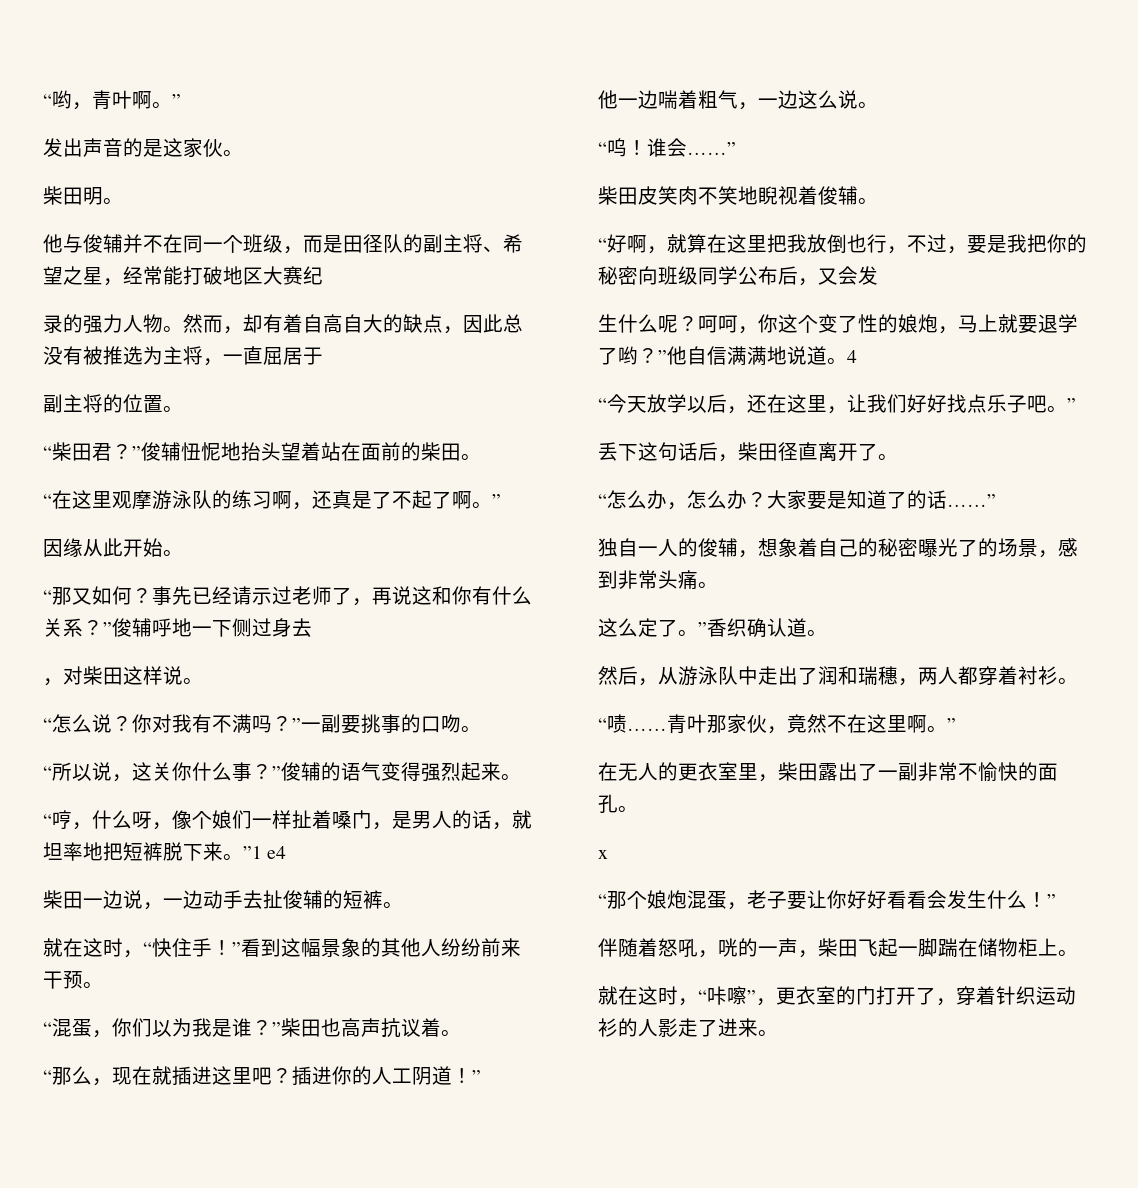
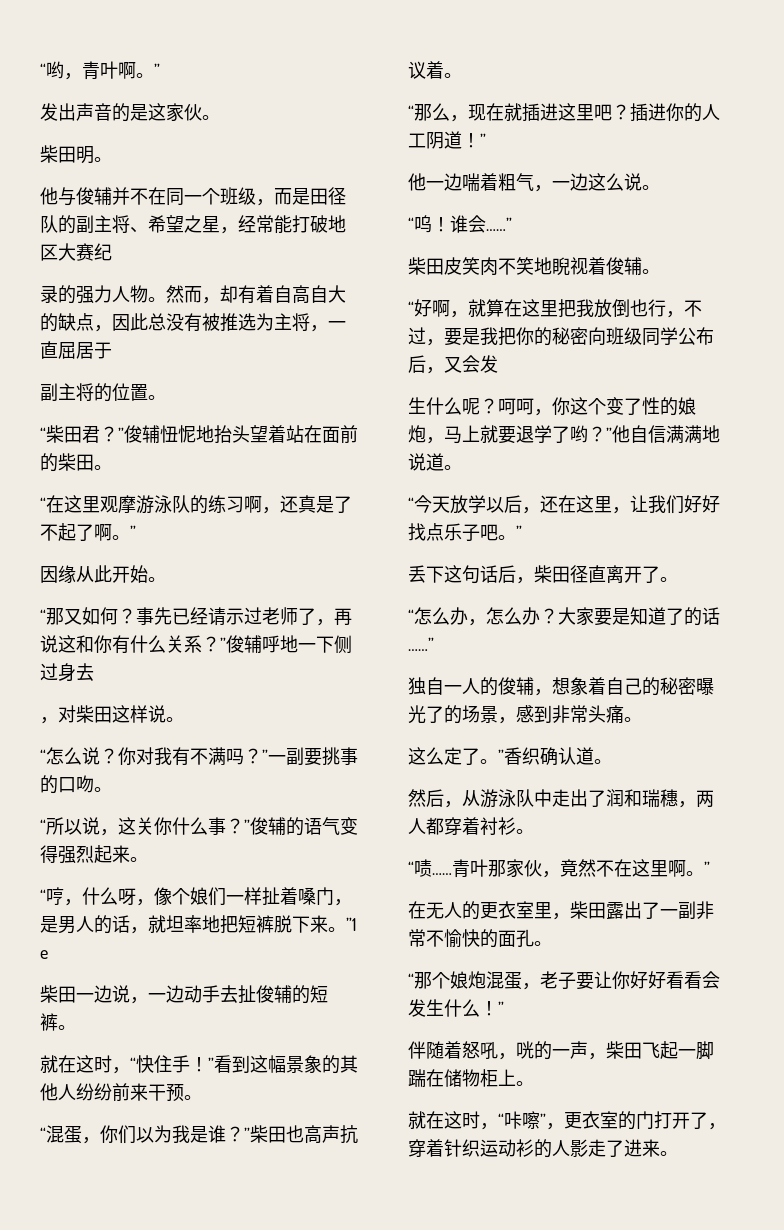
- “哼，什么呀，像个娘们一样扯着嗓门，是男人的话，就坦率地把短裤脱下来。”1 e4
+ “哼，什么呀，像个娘们一样扯着嗓门，是男人的话，就坦率地把短裤脱下来。”1 e
- 4
- x

